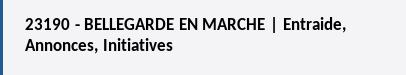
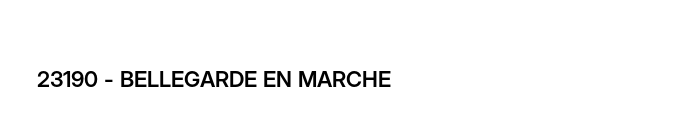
- 23190 - BELLEGARDE EN MARCHE | Entraide, Annonces, Initiatives
+ 23190 - BELLEGARDE EN MARCHE

